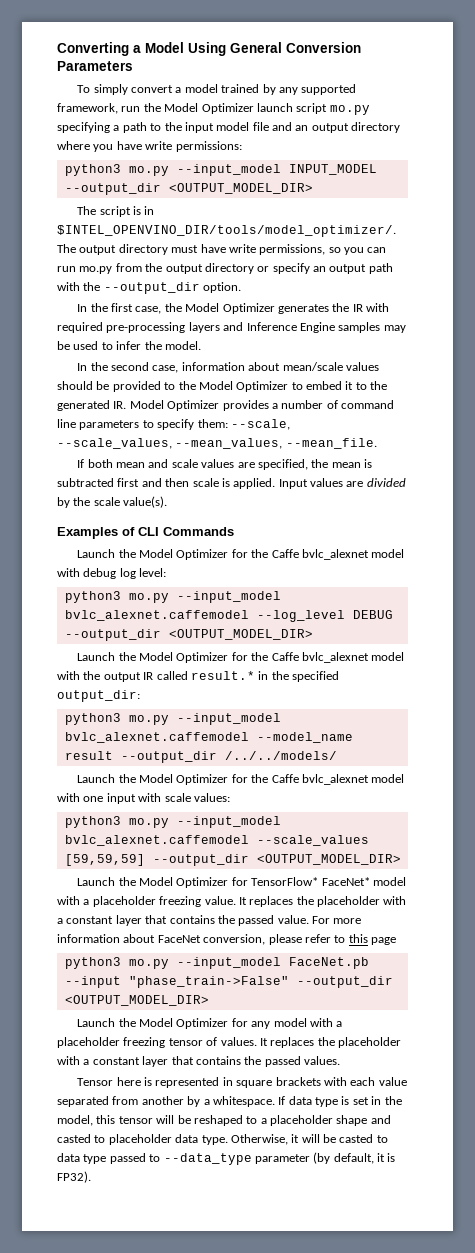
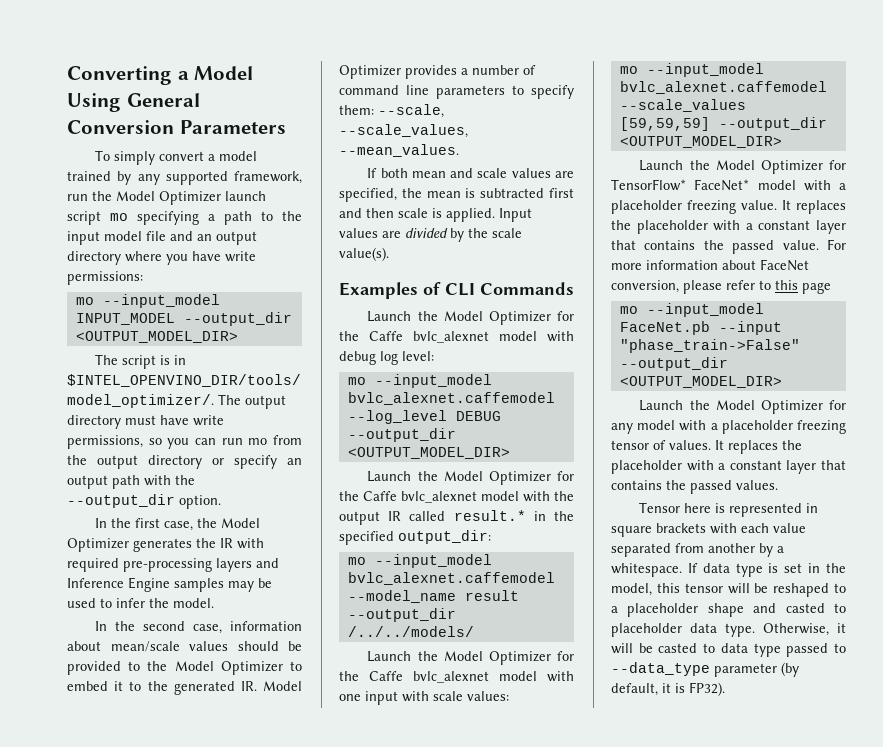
- To simply convert a model trained by any supported framework, run the Model Optimizer launch script mo.py specifying a path to the input model file and an output directory where you have write permissions:
+ To simply convert a model trained by any supported framework, run the Model Optimizer launch script mo specifying a path to the input model file and an output directory where you have write permissions:
- python3 mo.py --input_model INPUT_MODEL --output_dir <OUTPUT_MODEL_DIR>
+ mo --input_model INPUT_MODEL --output_dir <OUTPUT_MODEL_DIR>
- The output directory must have write permissions, so you can run mo.py from the output directory or specify an output path with the --output_dir option.
+ The output directory must have write permissions, so you can run mo from the output directory or specify an output path with the --output_dir option.
- In the second case, information about mean/scale values should be provided to the Model Optimizer to embed it to the generated IR. Model Optimizer provides a number of command line parameters to specify them: --scale, --scale_values, --mean_values, --mean_file.
+ In the second case, information about mean/scale values should be provided to the Model Optimizer to embed it to the generated IR. Model Optimizer provides a number of command line parameters to specify them: --scale, --scale_values, --mean_values.
- python3 mo.py --input_model bvlc_alexnet.caffemodel --log_level DEBUG --output_dir <OUTPUT_MODEL_DIR>
+ mo --input_model bvlc_alexnet.caffemodel --log_level DEBUG --output_dir <OUTPUT_MODEL_DIR>
- python3 mo.py --input_model bvlc_alexnet.caffemodel --model_name result --output_dir /../../models/
+ mo --input_model bvlc_alexnet.caffemodel --model_name result --output_dir /../../models/
- python3 mo.py --input_model bvlc_alexnet.caffemodel --scale_values [59,59,59] --output_dir <OUTPUT_MODEL_DIR>
+ mo --input_model bvlc_alexnet.caffemodel --scale_values [59,59,59] --output_dir <OUTPUT_MODEL_DIR>
- python3 mo.py --input_model FaceNet.pb --input "phase_train->False" --output_dir <OUTPUT_MODEL_DIR>
+ mo --input_model FaceNet.pb --input "phase_train->False" --output_dir <OUTPUT_MODEL_DIR>

